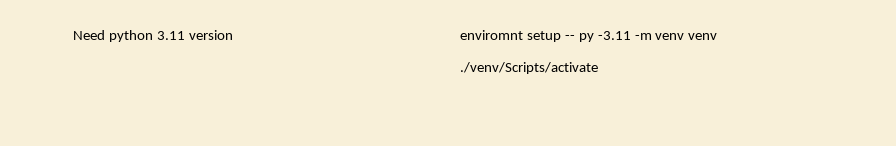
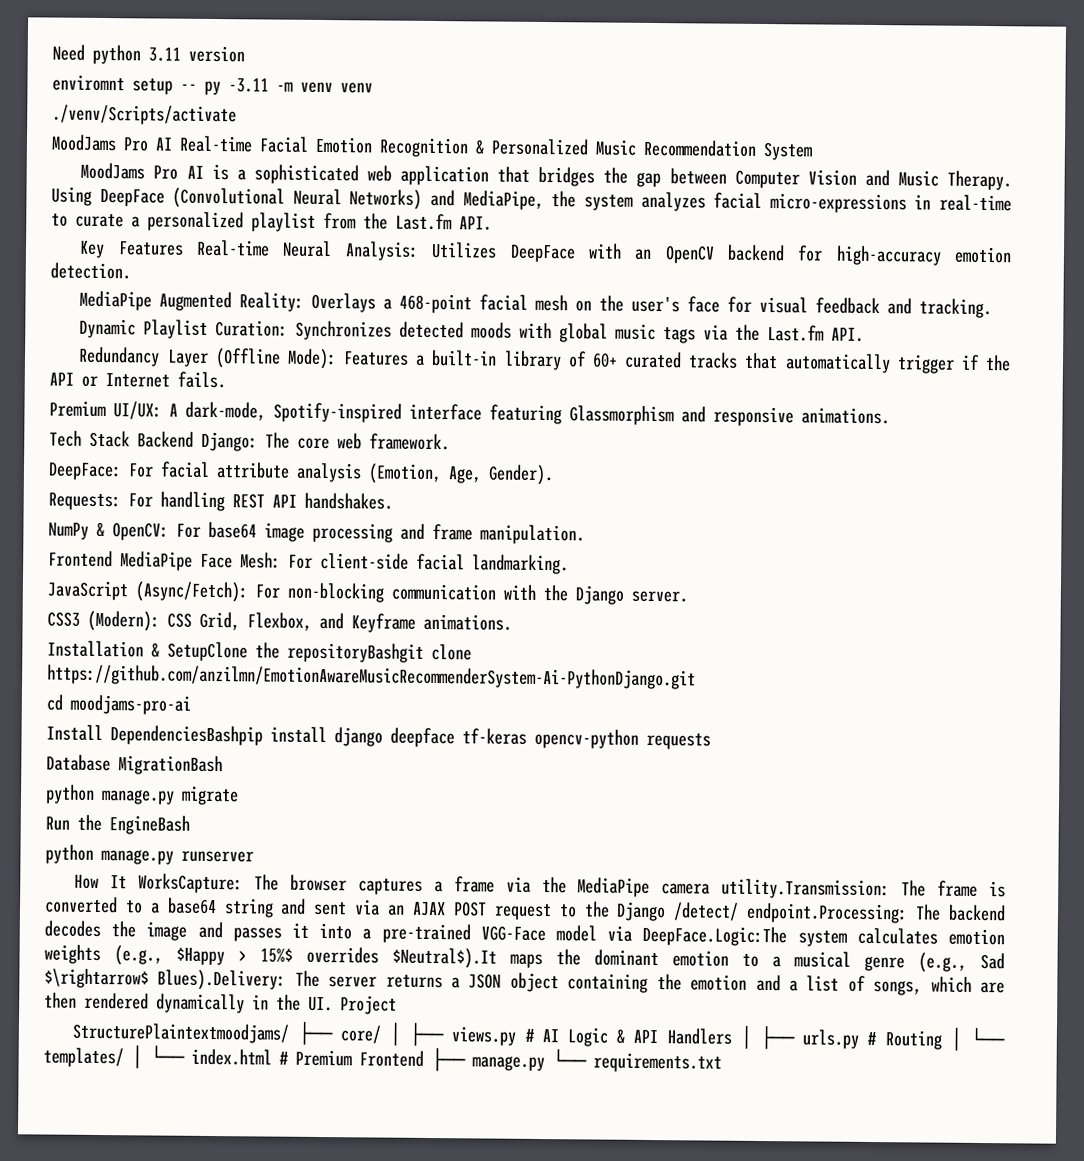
+ MoodJams Pro AI Real-time Facial Emotion Recognition & Personalized Music Recommendation System
+ MoodJams Pro AI is a sophisticated web application that bridges the gap between Computer Vision and Music Therapy. Using DeepFace (Convolutional Neural Networks) and MediaPipe, the system analyzes facial micro-expressions in real-time to curate a personalized playlist from the Last.fm API.
+ Key Features Real-time Neural Analysis: Utilizes DeepFace with an OpenCV backend for high-accuracy emotion detection.
+ MediaPipe Augmented Reality: Overlays a 468-point facial mesh on the user's face for visual feedback and tracking.
+ Dynamic Playlist Curation: Synchronizes detected moods with global music tags via the Last.fm API.
+ Redundancy Layer (Offline Mode): Features a built-in library of 60+ curated tracks that automatically trigger if the API or Internet fails.
+ Premium UI/UX: A dark-mode, Spotify-inspired interface featuring Glassmorphism and responsive animations.
+ Tech Stack Backend Django: The core web framework.
+ DeepFace: For facial attribute analysis (Emotion, Age, Gender).
+ Requests: For handling REST API handshakes.
+ NumPy & OpenCV: For base64 image processing and frame manipulation.
+ Frontend MediaPipe Face Mesh: For client-side facial landmarking.
+ JavaScript (Async/Fetch): For non-blocking communication with the Django server.
+ CSS3 (Modern): CSS Grid, Flexbox, and Keyframe animations.
+ Installation & SetupClone the repositoryBashgit clone https://github.com/anzilmn/EmotionAwareMusicRecommenderSystem-Ai-PythonDjango.git
+ cd moodjams-pro-ai
+ Install DependenciesBashpip install django deepface tf-keras opencv-python requests
+ Database MigrationBash
+ python manage.py migrate
+ Run the EngineBash
+ python manage.py runserver
+ How It WorksCapture: The browser captures a frame via the MediaPipe camera utility.Transmission: The frame is converted to a base64 string and sent via an AJAX POST request to the Django /detect/ endpoint.Processing: The backend decodes the image and passes it into a pre-trained VGG-Face model via DeepFace.Logic:The system calculates emotion weights (e.g., $Happy > 15%$ overrides $Neutral$).It maps the dominant emotion to a musical genre (e.g., Sad $\rightarrow$ Blues).Delivery: The server returns a JSON object containing the emotion and a list of songs, which are then rendered dynamically in the UI. Project
+ StructurePlaintextmoodjams/ ├── core/ │ ├── views.py # AI Logic & API Handlers │ ├── urls.py # Routing │ └── templates/ │ └── index.html # Premium Frontend ├── manage.py └── requirements.txt

